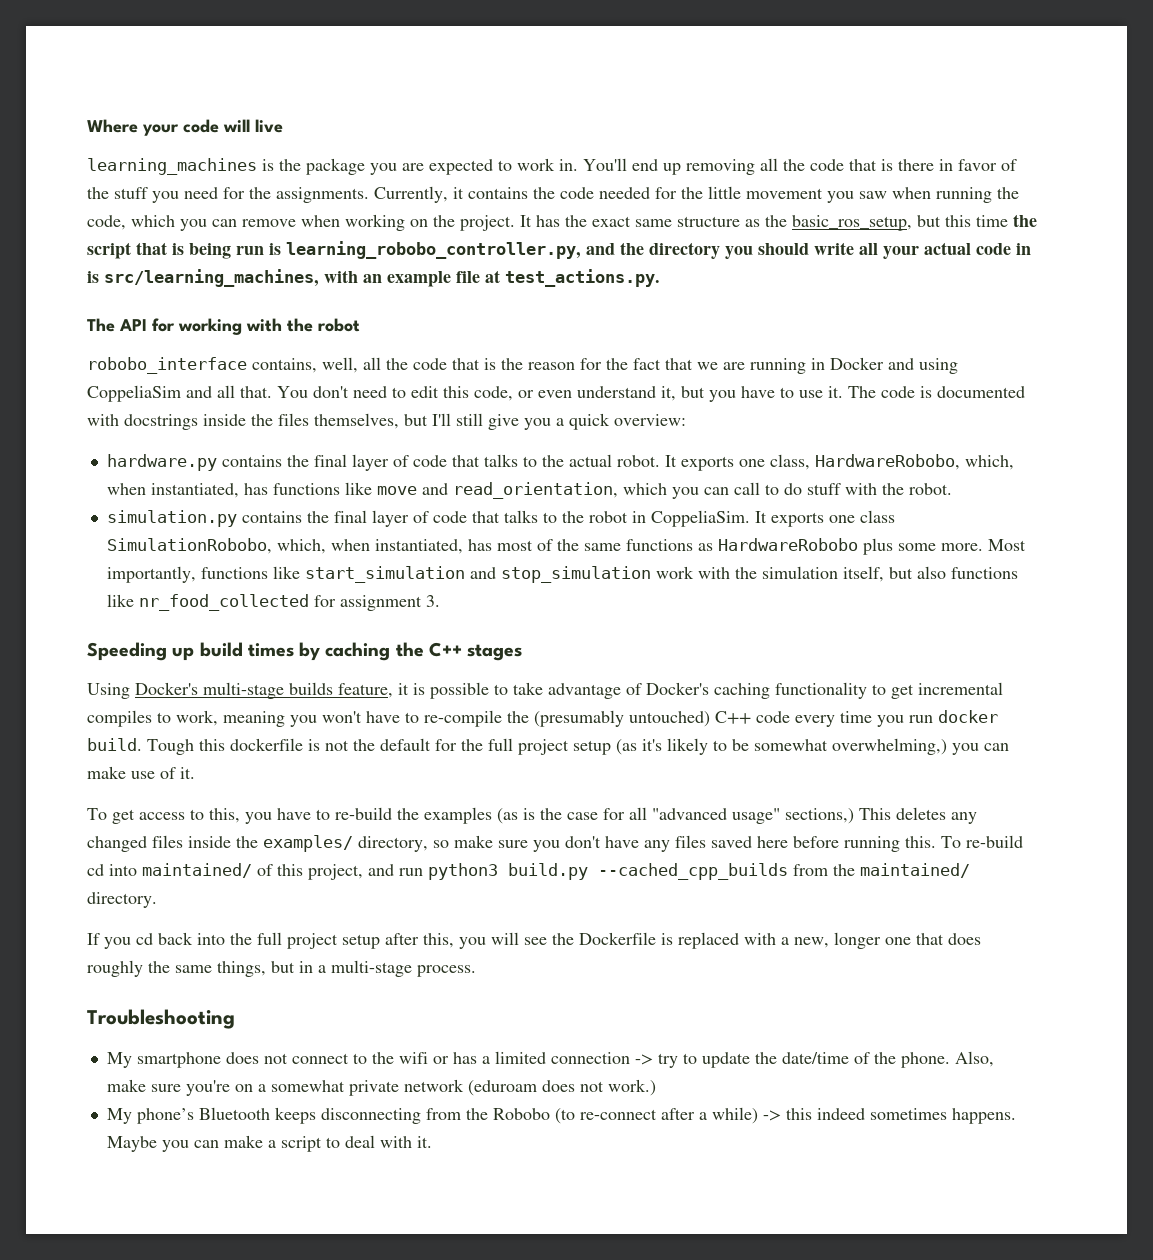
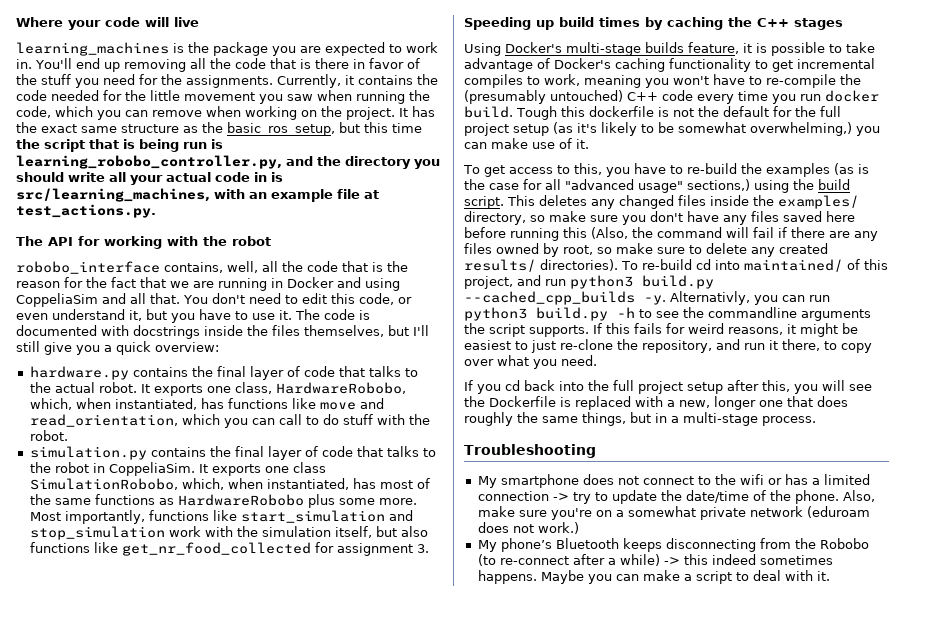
- Most importantly, functions like start_simulation and stop_simulation work with the simulation itself, but also functions like nr_food_collected for assignment 3.
+ Most importantly, functions like start_simulation and stop_simulation work with the simulation itself, but also functions like get_nr_food_collected for assignment 3.
- To get access to this, you have to re-build the examples (as is the case for all "advanced usage" sections,) This deletes any changed files inside the examples/ directory, so make sure you don't have any files saved here before running this.
+ To get access to this, you have to re-build the examples (as is the case for all "advanced usage" sections,) using the build script. This deletes any changed files inside the examples/ directory, so make sure you don't have any files saved here before running this (Also, the command will fail if there are any files owned by root, so make sure to delete any created results/ directories).
- To re-build cd into maintained/ of this project, and run python3 build.py --cached_cpp_builds from the maintained/ directory.
+ To re-build cd into maintained/ of this project, and run python3 build.py --cached_cpp_builds -y. Alternativly, you can run python3 build.py -h to see the commandline arguments the script supports. If this fails for weird reasons, it might be easiest to just re-clone the repository, and run it there, to copy over what you need.

